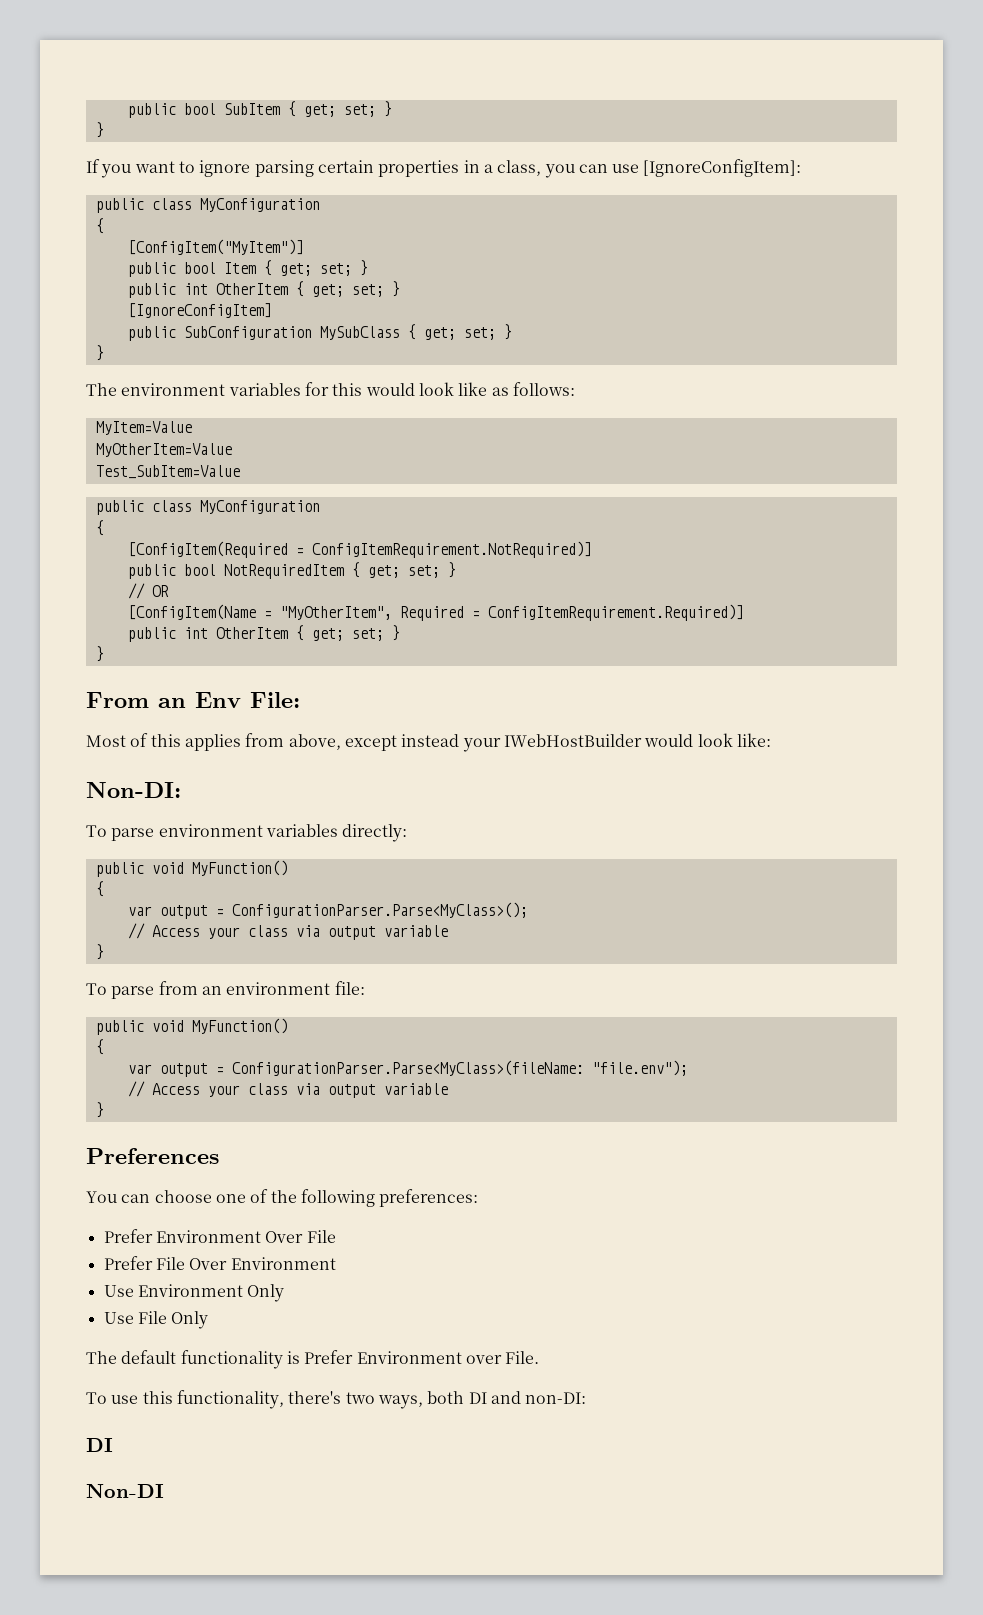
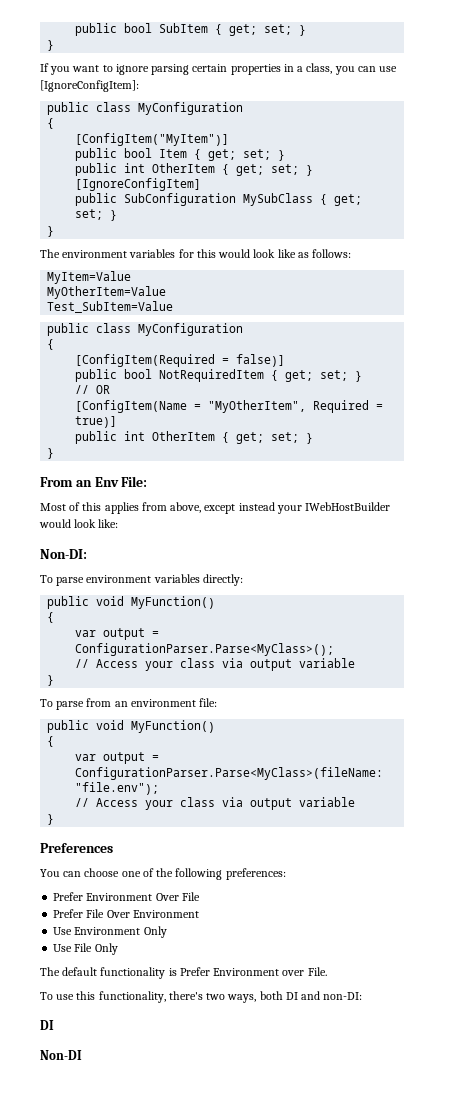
- [ConfigItem(Required = ConfigItemRequirement.NotRequired)]
+ [ConfigItem(Required = false)]
- [ConfigItem(Name = "MyOtherItem", Required = ConfigItemRequirement.Required)]
+ [ConfigItem(Name = "MyOtherItem", Required = true)]

